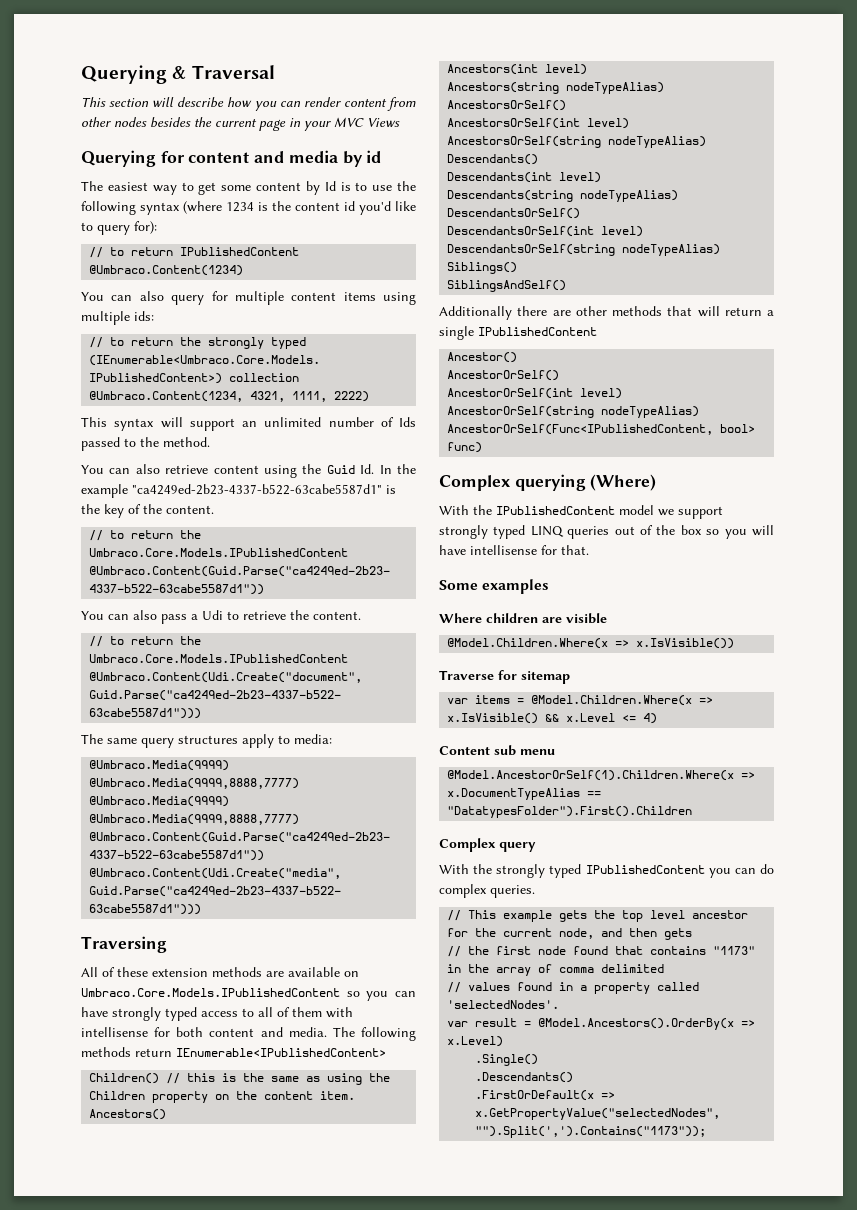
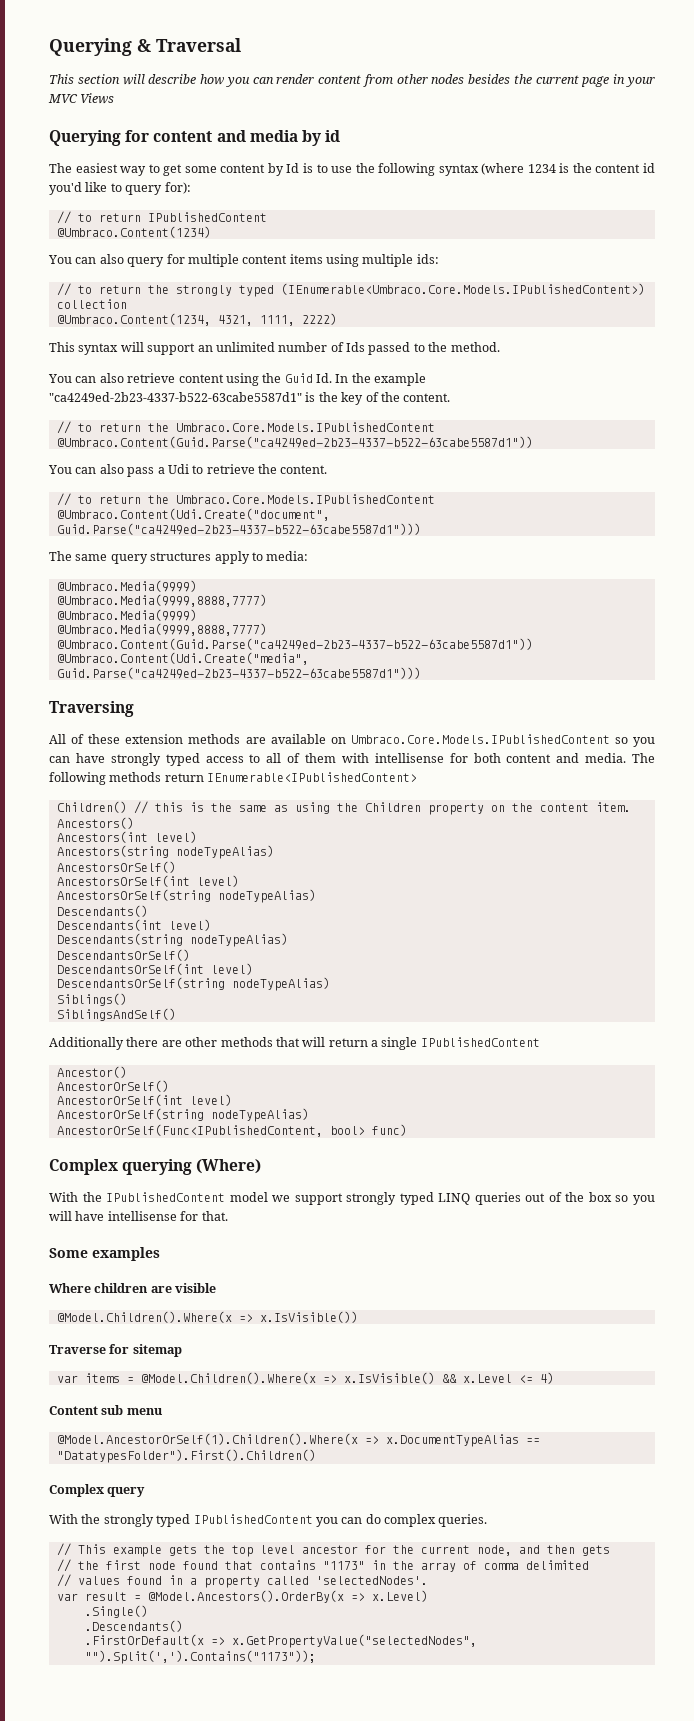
- @Model.Children.Where(x => x.IsVisible())
+ @Model.Children().Where(x => x.IsVisible())
- var items = @Model.Children.Where(x => x.IsVisible() && x.Level <= 4)
+ var items = @Model.Children().Where(x => x.IsVisible() && x.Level <= 4)
- @Model.AncestorOrSelf(1).Children.Where(x => x.DocumentTypeAlias == "DatatypesFolder").First().Children
+ @Model.AncestorOrSelf(1).Children().Where(x => x.DocumentTypeAlias == "DatatypesFolder").First().Children()

